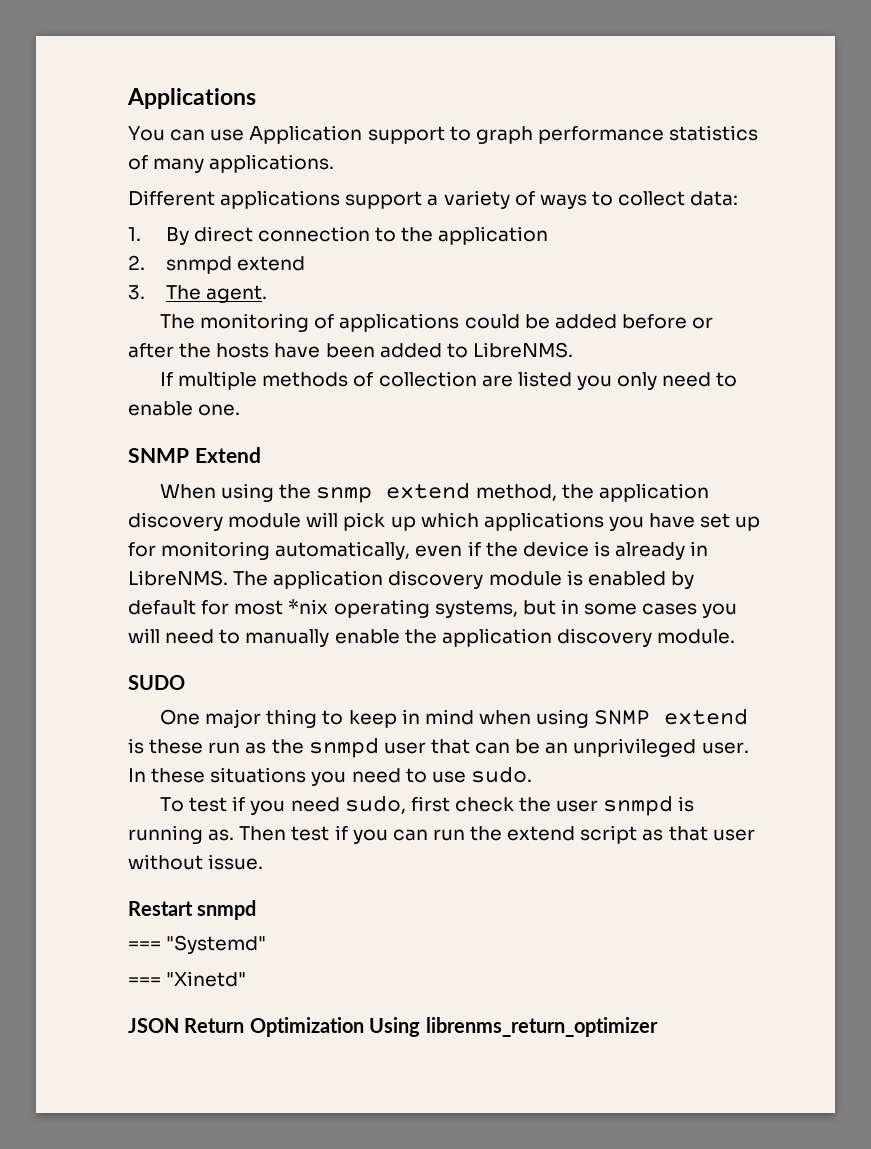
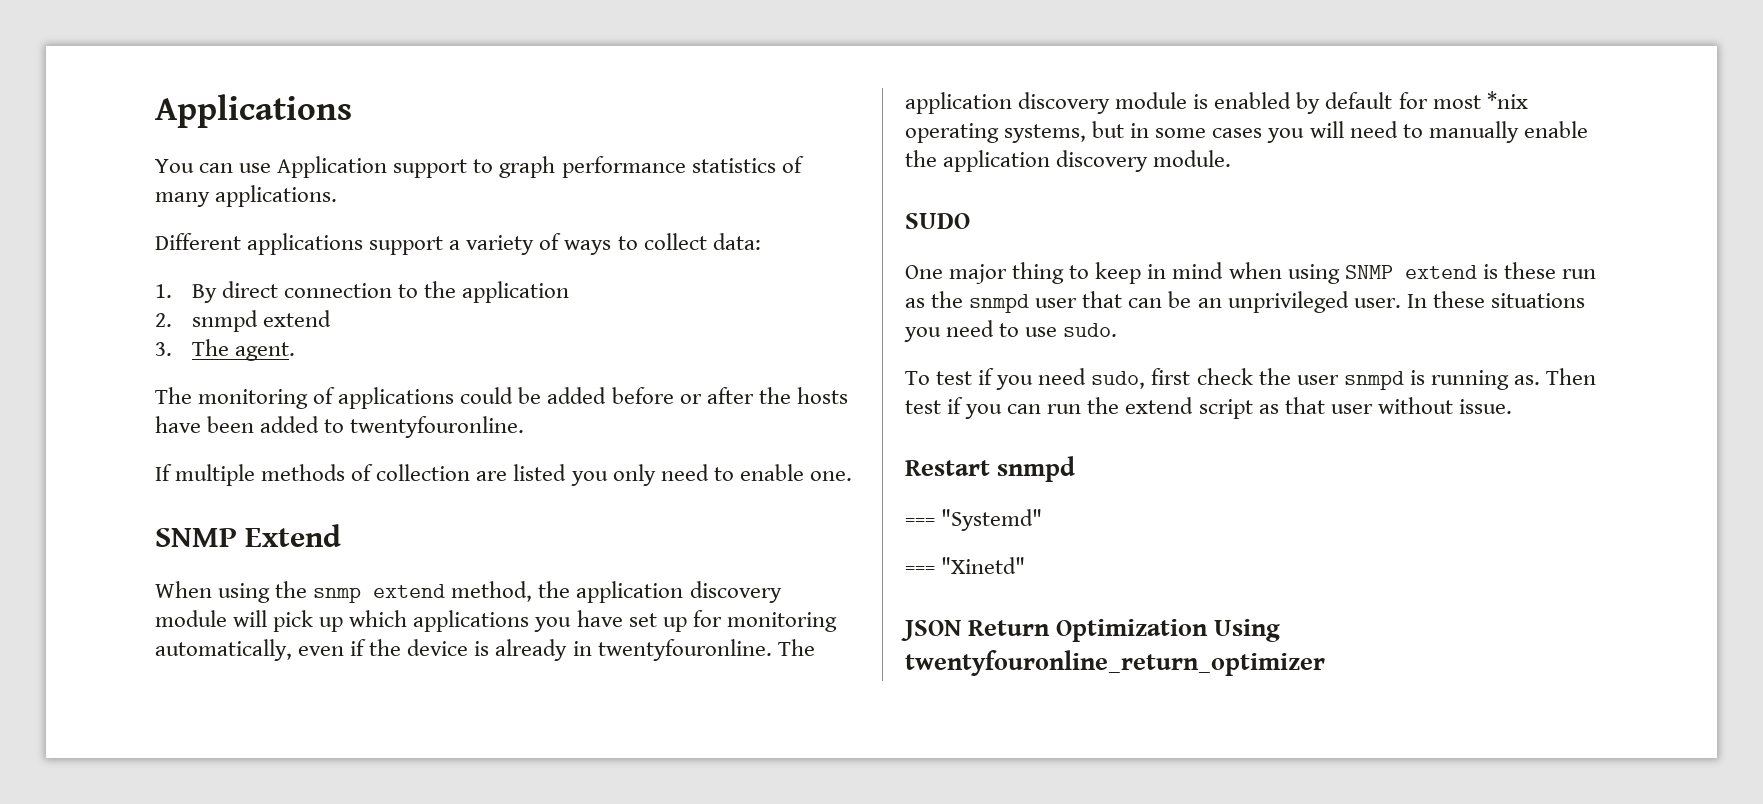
- The monitoring of applications could be added before or after the hosts have been added to LibreNMS.
+ The monitoring of applications could be added before or after the hosts have been added to twentyfouronline.
- When using the snmp extend method, the application discovery module will pick up which applications you have set up for monitoring automatically, even if the device is already in LibreNMS.
+ When using the snmp extend method, the application discovery module will pick up which applications you have set up for monitoring automatically, even if the device is already in twentyfouronline.
- JSON Return Optimization Using librenms_return_optimizer
+ JSON Return Optimization Using twentyfouronline_return_optimizer

